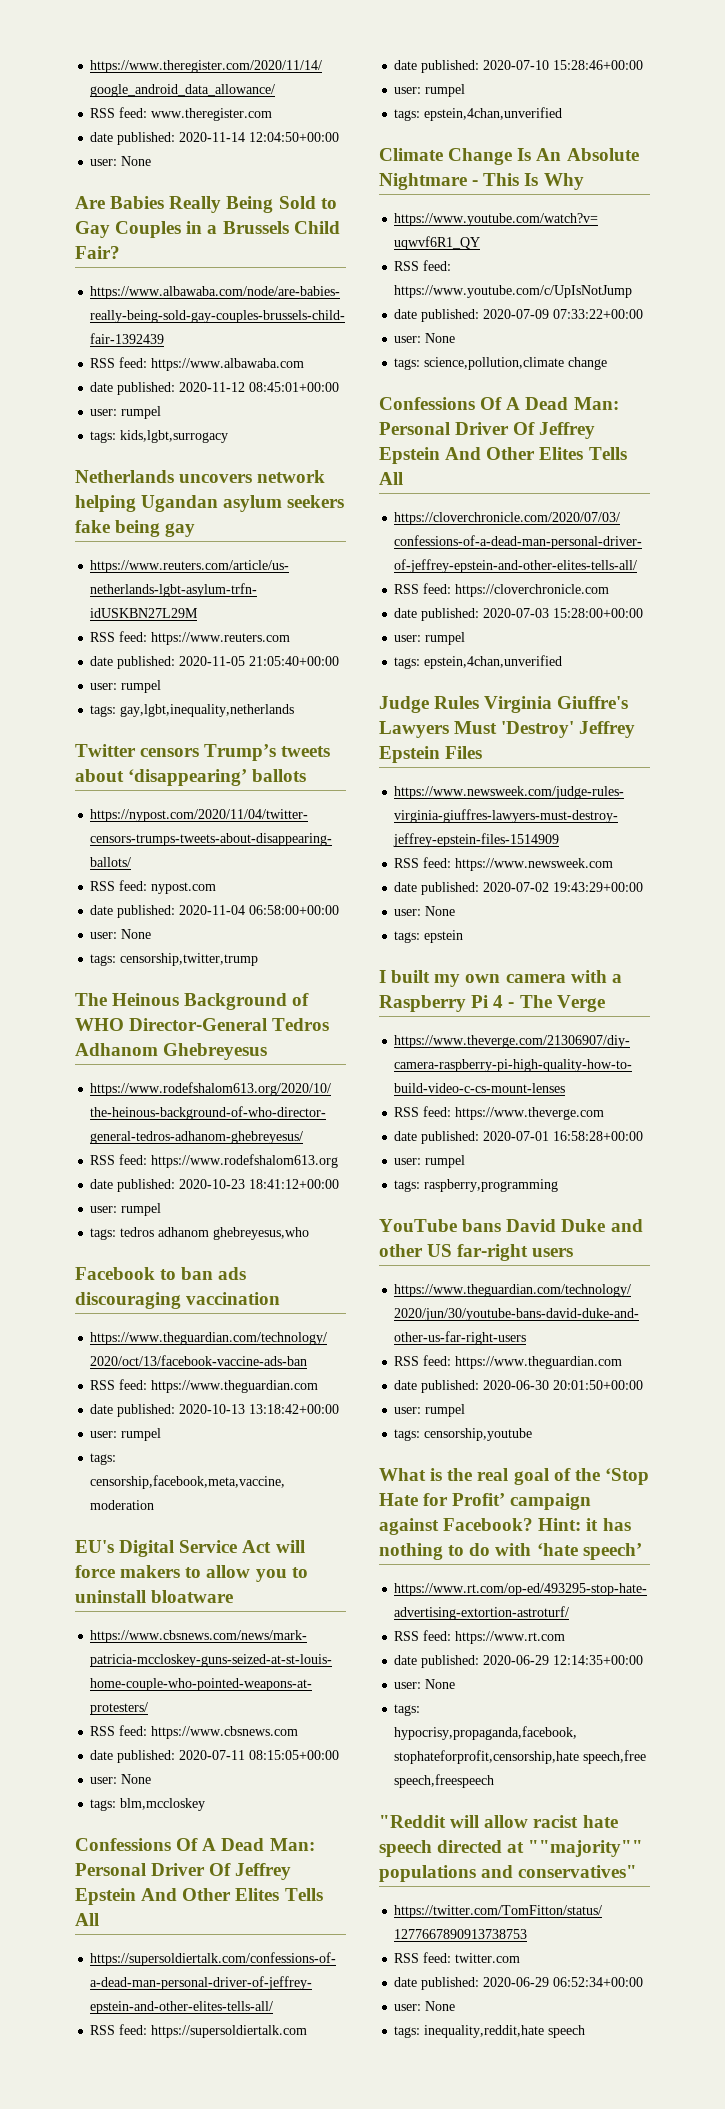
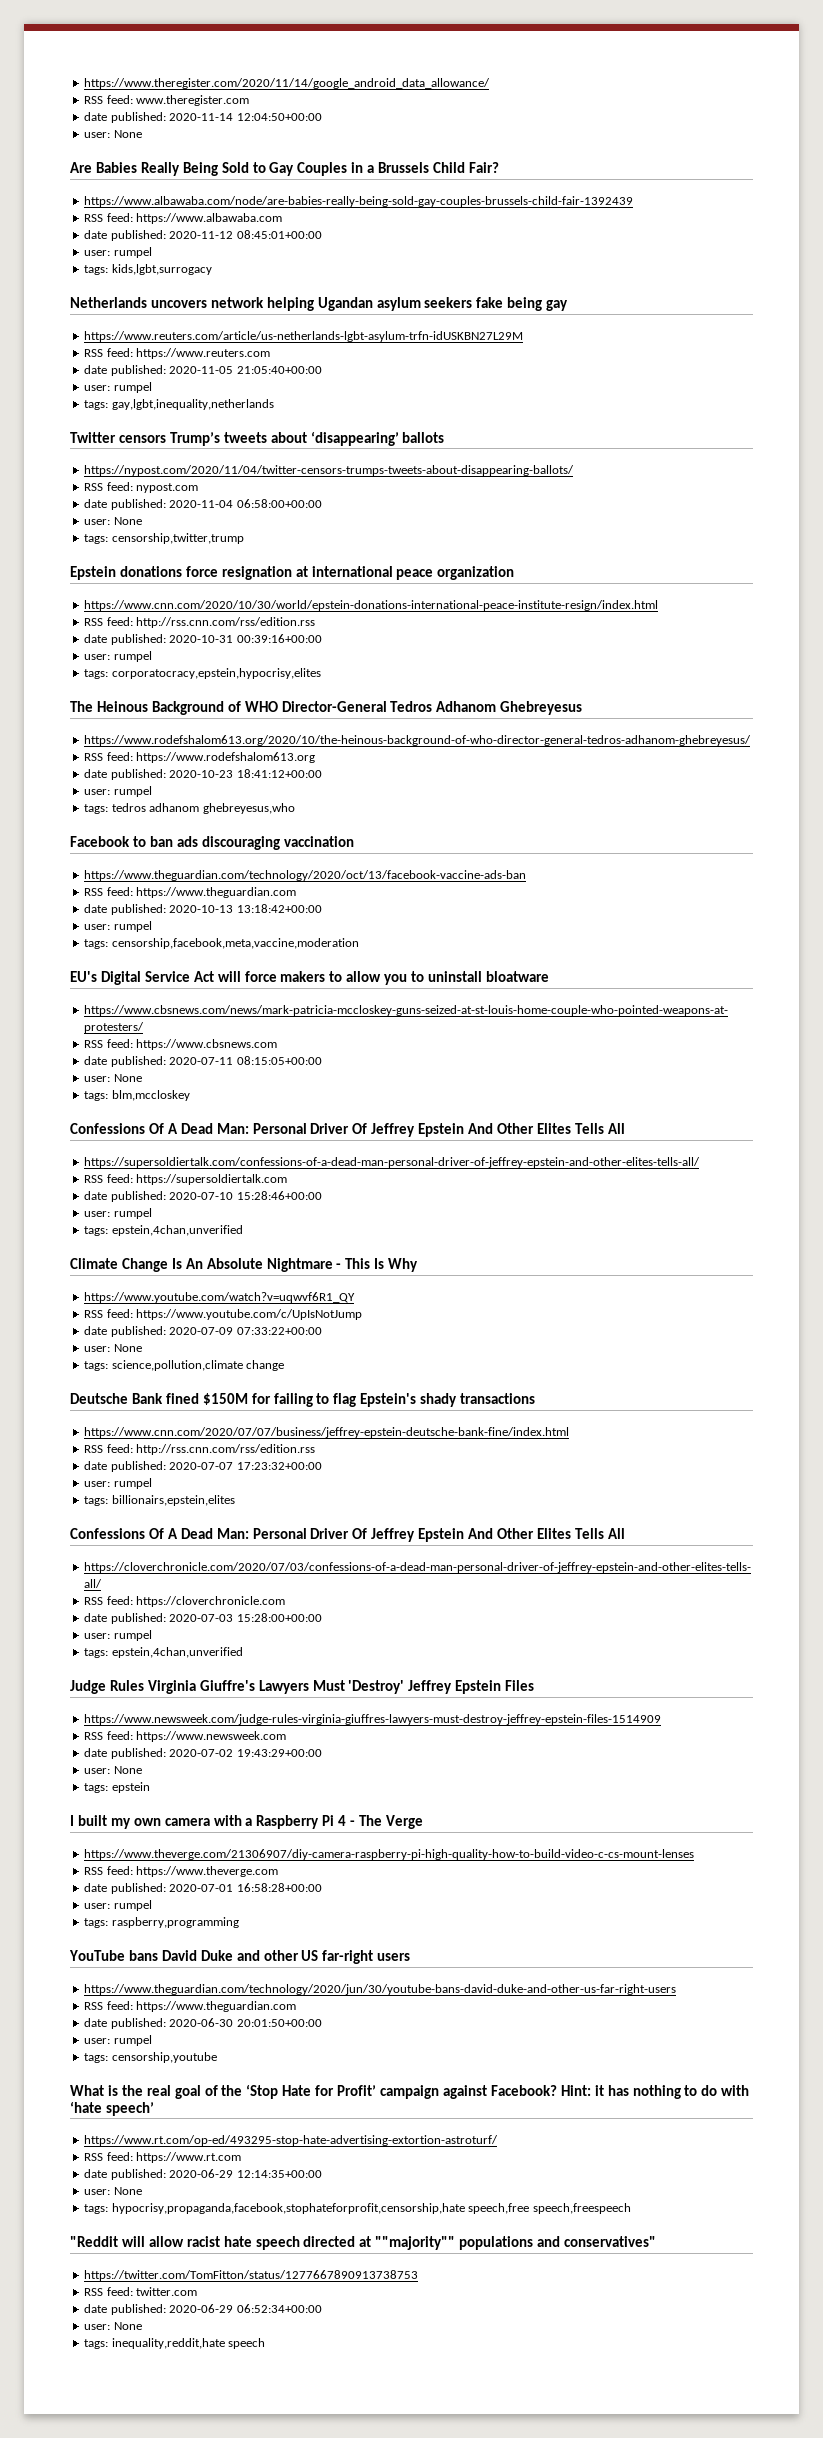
+ Epstein donations force resignation at international peace organization
+ https://www.cnn.com/2020/10/30/world/epstein-donations-international-peace-institute-resign/index.html
+ RSS feed: http://rss.cnn.com/rss/edition.rss
+ date published: 2020-10-31 00:39:16+00:00
+ user: rumpel
+ tags: corporatocracy,epstein,hypocrisy,elites
+ Deutsche Bank fined $150M for failing to flag Epstein's shady transactions
+ https://www.cnn.com/2020/07/07/business/jeffrey-epstein-deutsche-bank-fine/index.html
+ RSS feed: http://rss.cnn.com/rss/edition.rss
+ date published: 2020-07-07 17:23:32+00:00
+ user: rumpel
+ tags: billionairs,epstein,elites

